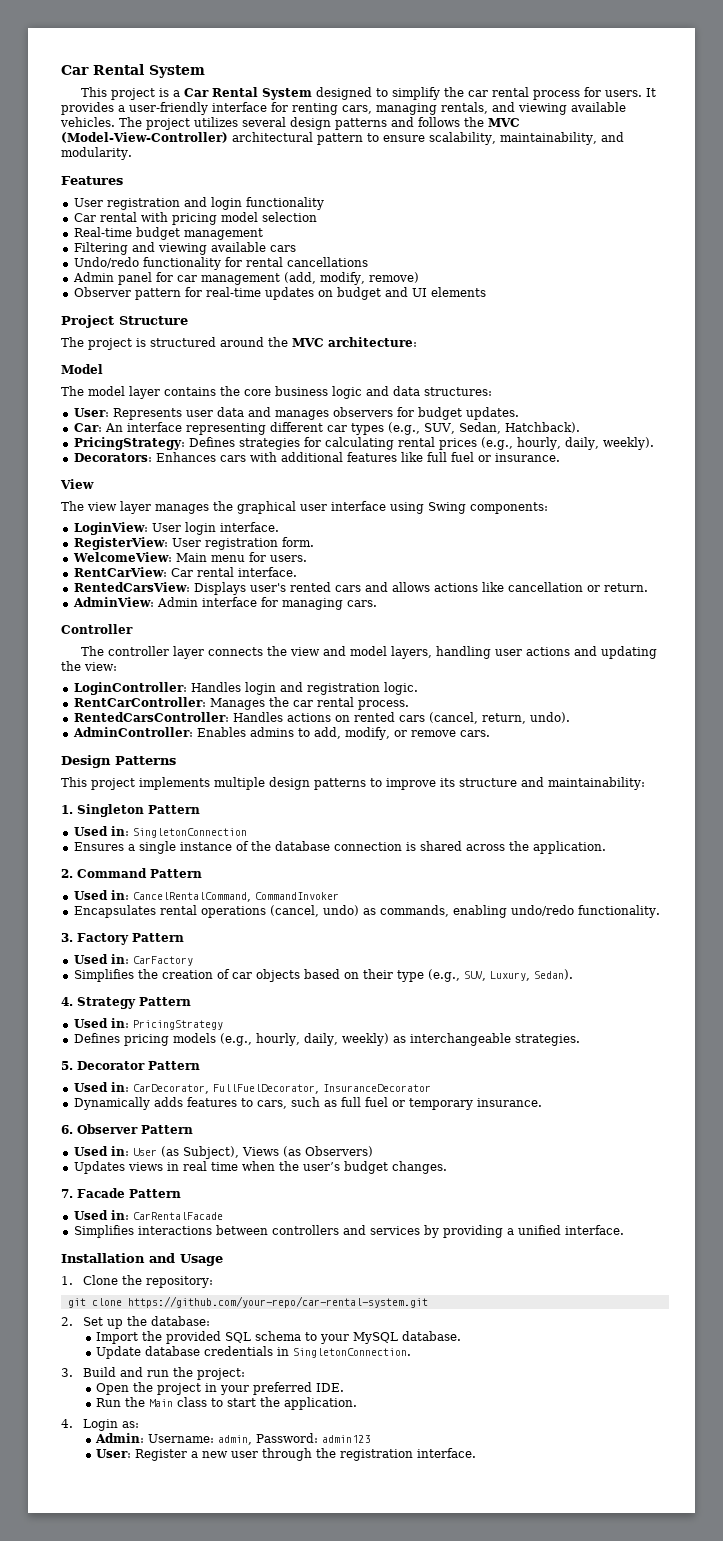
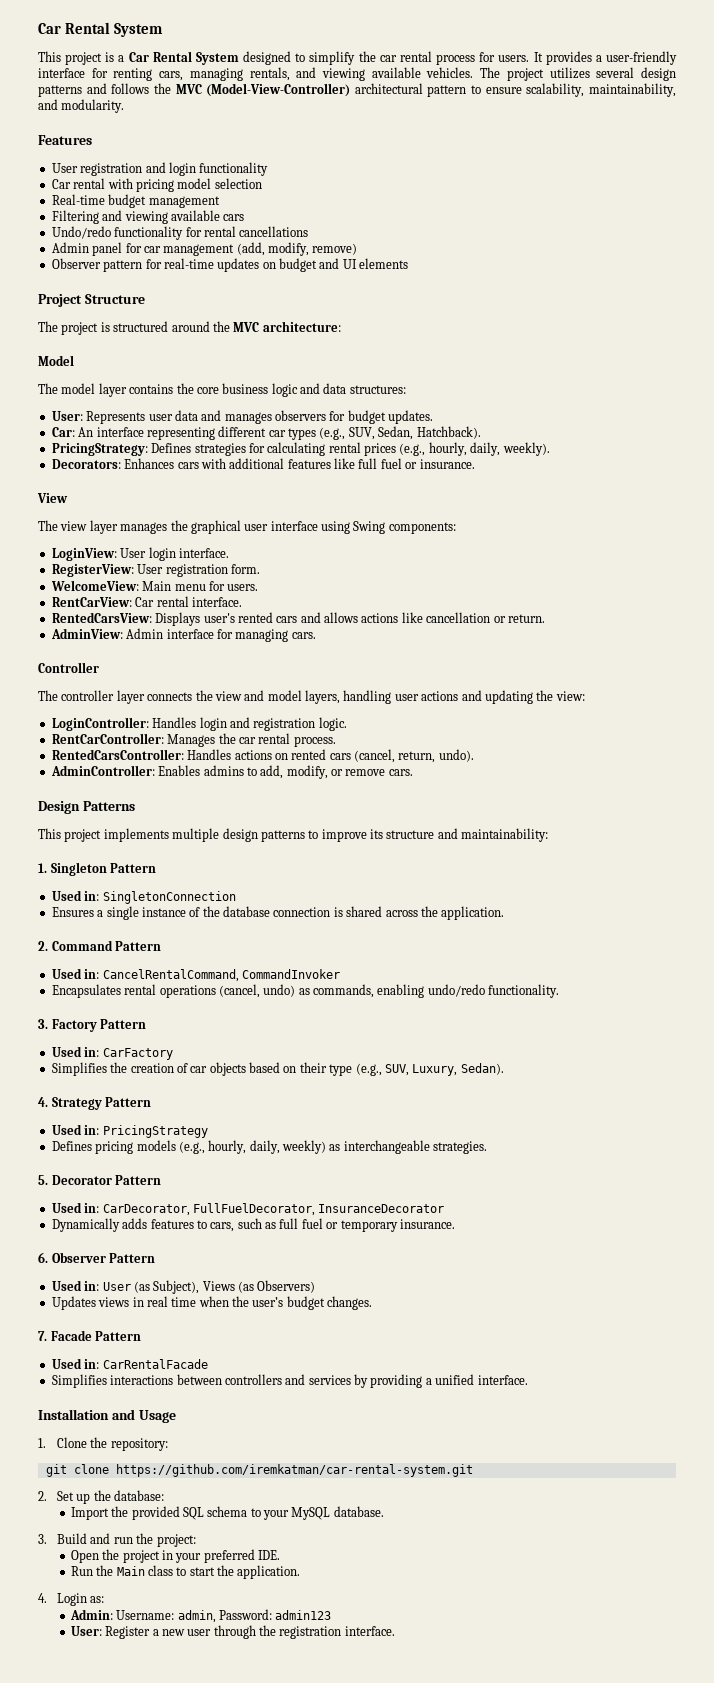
- git clone https://github.com/your-repo/car-rental-system.git
+ git clone https://github.com/iremkatman/car-rental-system.git
- Update database credentials in SingletonConnection.

